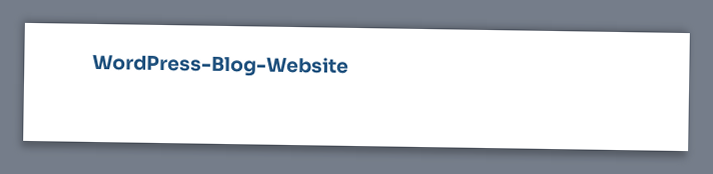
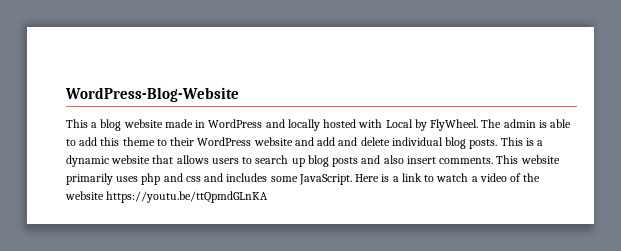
+ This a blog website made in WordPress and locally hosted with Local by FlyWheel. The admin is able to add this theme to their WordPress website and add and delete individual blog posts. This is a dynamic website that allows users to search up blog posts and also insert comments. This website primarily uses php and css and includes some JavaScript. Here is a link to watch a video of the website https://youtu.be/ttQpmdGLnKA

